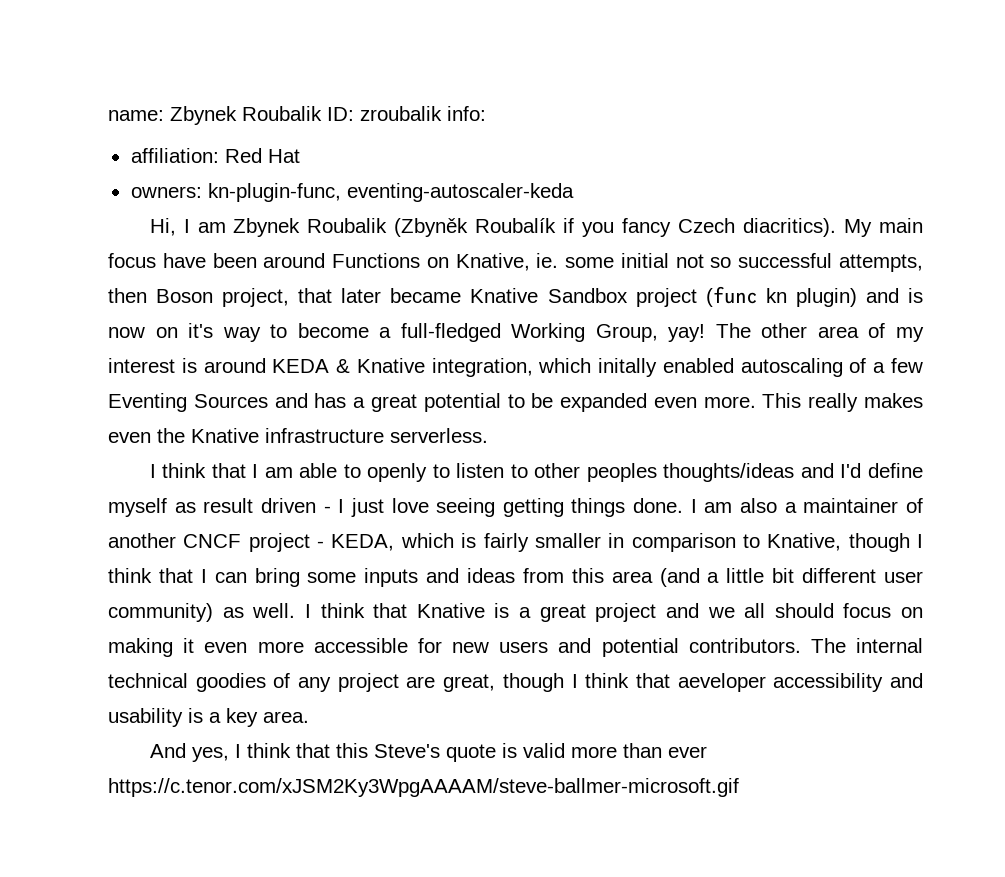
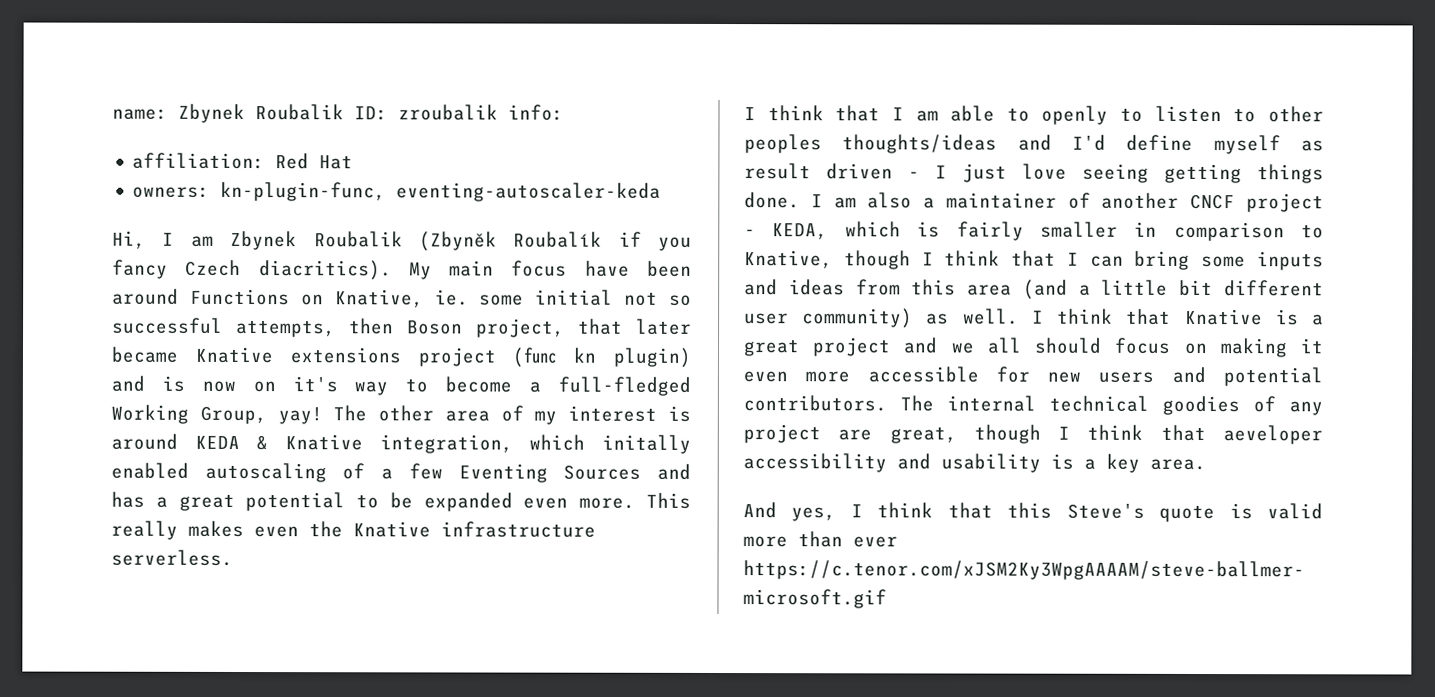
- My main focus have been around Functions on Knative, ie. some initial not so successful attempts, then Boson project, that later became Knative Sandbox project (func kn plugin) and is now on it's way to become a full-fledged Working Group, yay!
+ My main focus have been around Functions on Knative, ie. some initial not so successful attempts, then Boson project, that later became Knative extensions project (func kn plugin) and is now on it's way to become a full-fledged Working Group, yay!

